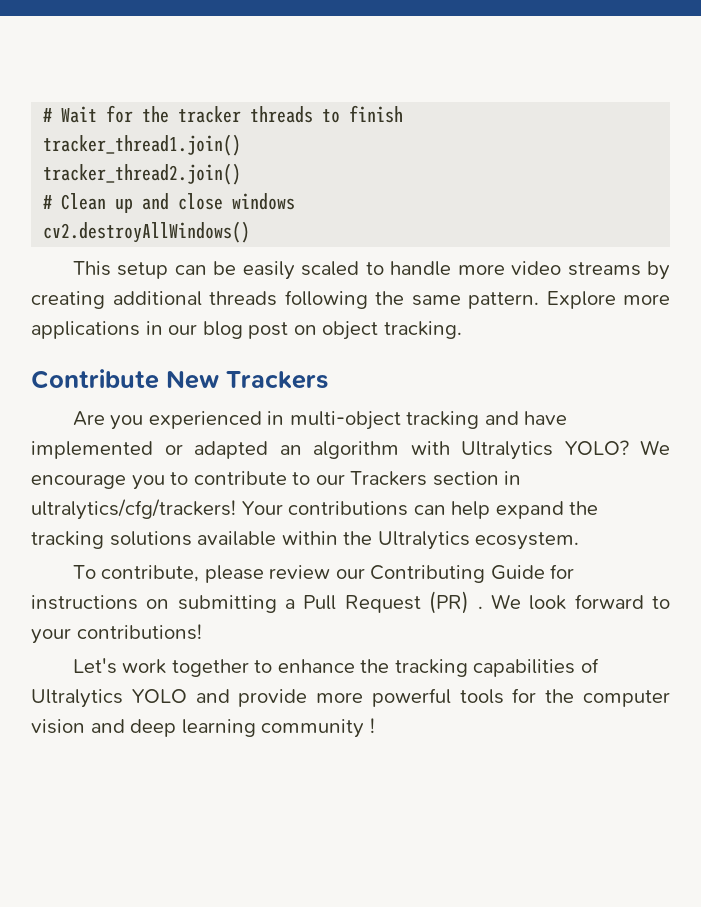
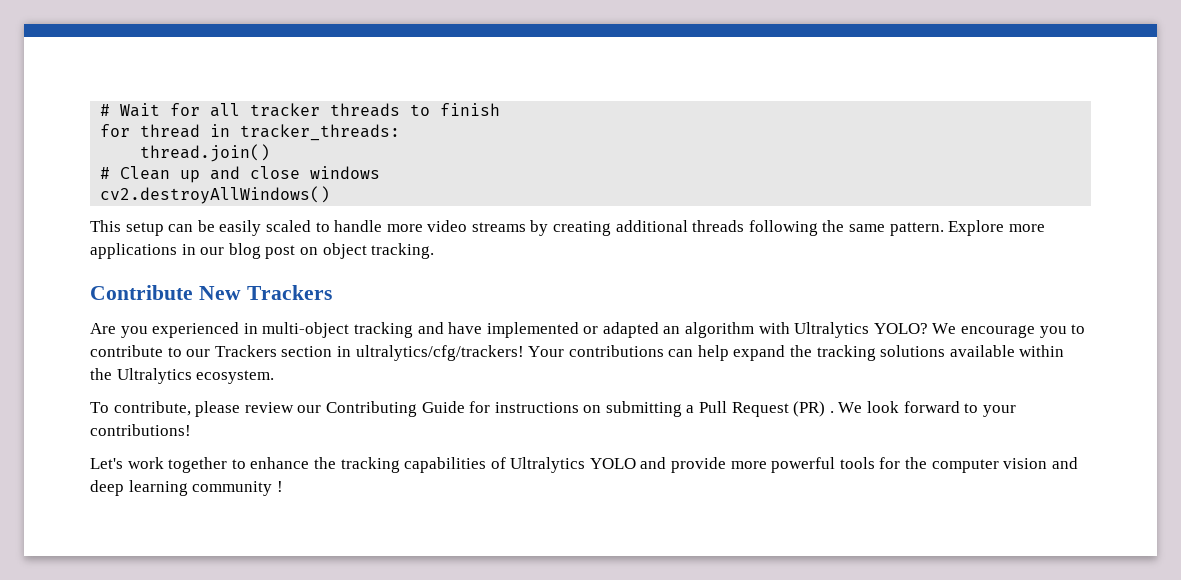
- # Wait for the tracker threads to finish
+ # Wait for all tracker threads to finish
- tracker_thread1.join()
- tracker_thread2.join()
+ for thread in tracker_threads:
+ thread.join()

